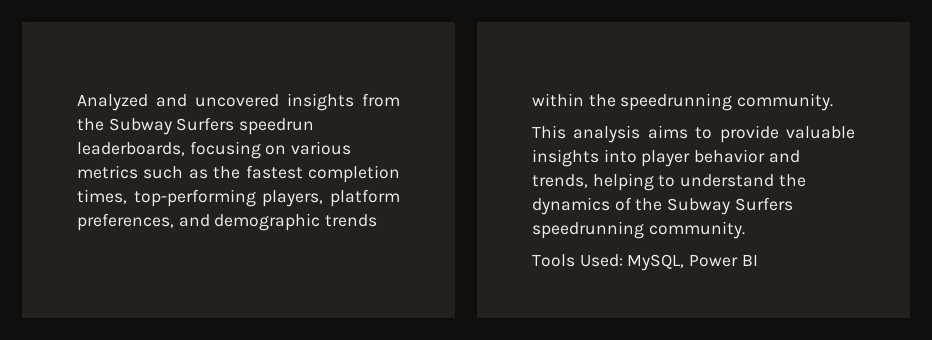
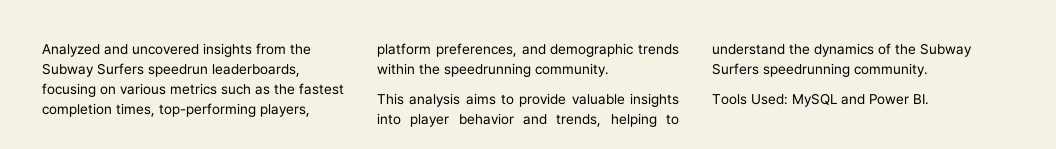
- Tools Used: MySQL, Power BI
+ Tools Used: MySQL and Power BI.

